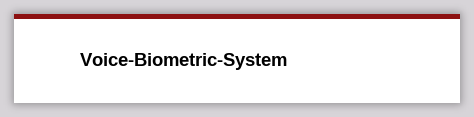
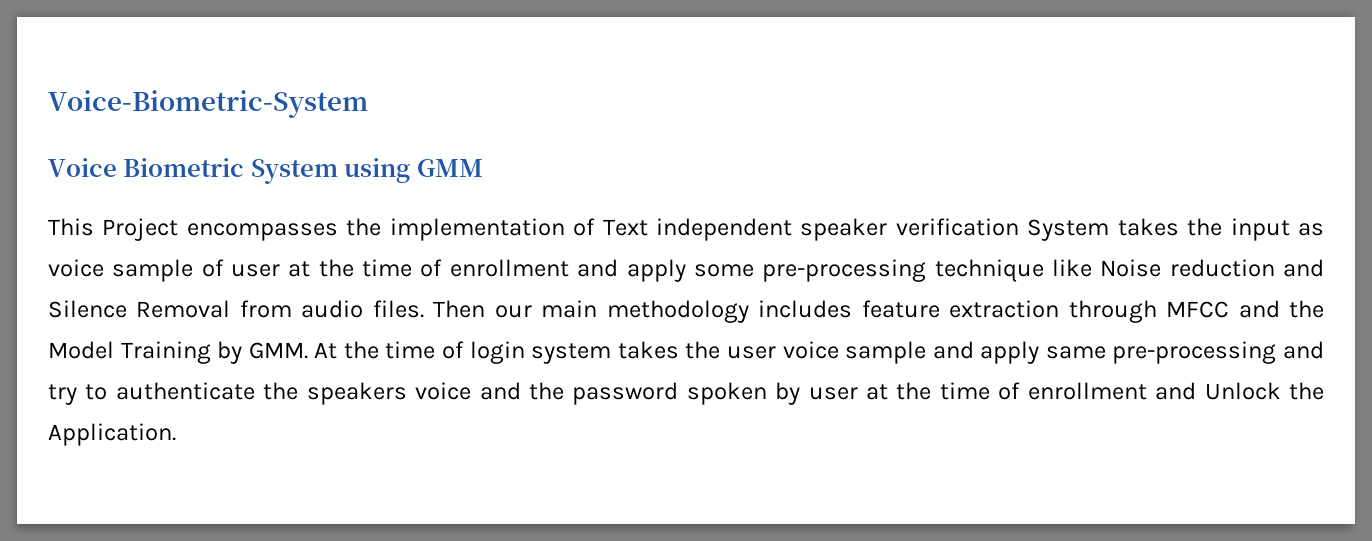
+ Voice Biometric System using GMM
+ This Project encompasses the implementation of Text independent speaker verification System takes the input as voice sample of user at the time of enrollment and apply some pre-processing technique like Noise reduction and Silence Removal from audio files. Then our main methodology includes feature extraction through MFCC and the Model Training by GMM. At the time of login system takes the user voice sample and apply same pre-processing and try to authenticate the speakers voice and the password spoken by user at the time of enrollment and Unlock the Application.

